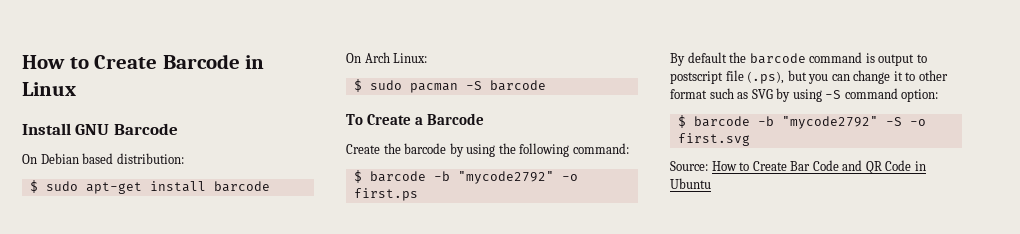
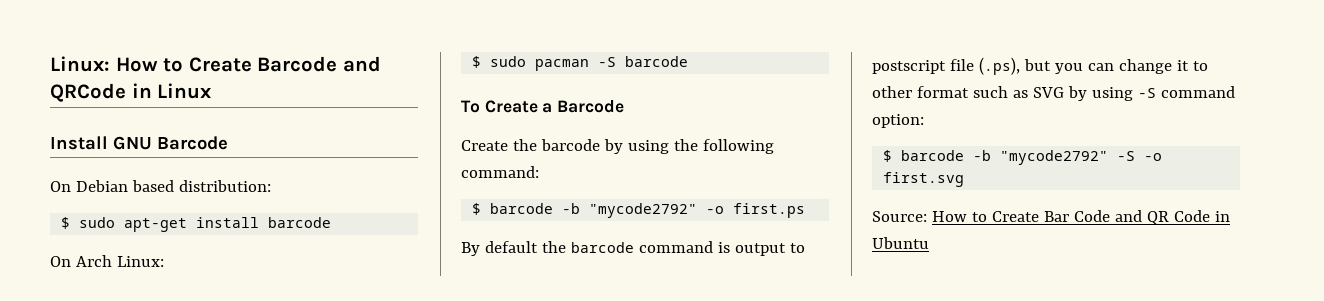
- How to Create Barcode in Linux
+ Linux: How to Create Barcode and QRCode in Linux

